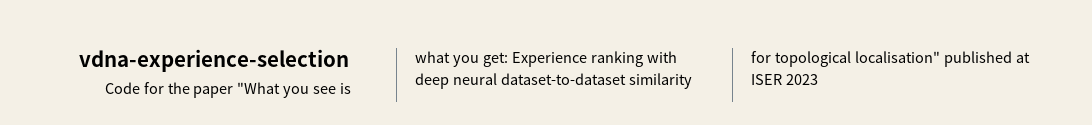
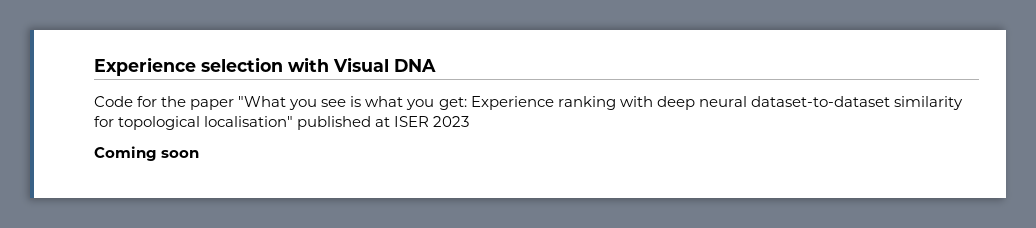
- vdna-experience-selection
+ Experience selection with Visual DNA
+ Coming soon

